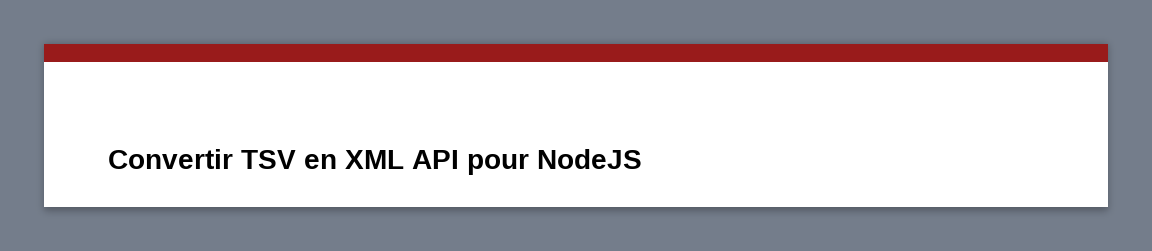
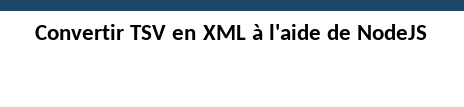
- Convertir TSV en XML API pour NodeJS
+ Convertir TSV en XML à l'aide de NodeJS

